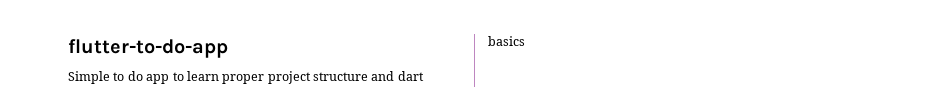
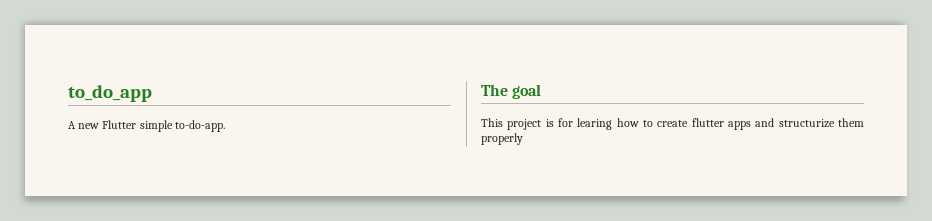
- flutter-to-do-app
- Simple to do app to learn proper project structure and dart basics
+ to_do_app
+ A new Flutter simple to-do-app.
+ The goal
+ This project is for learing how to create flutter apps and structurize them properly

